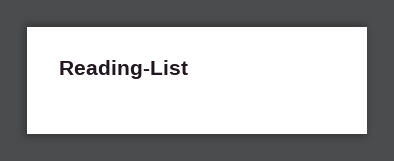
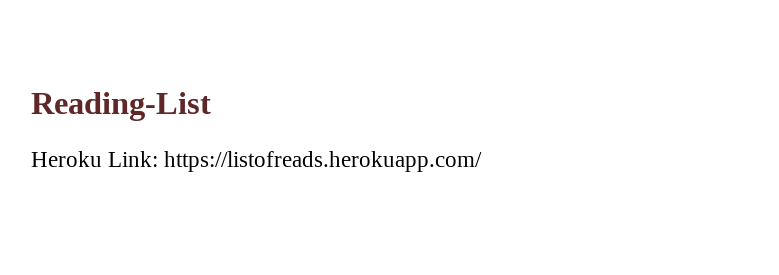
+ Heroku Link: https://listofreads.herokuapp.com/

